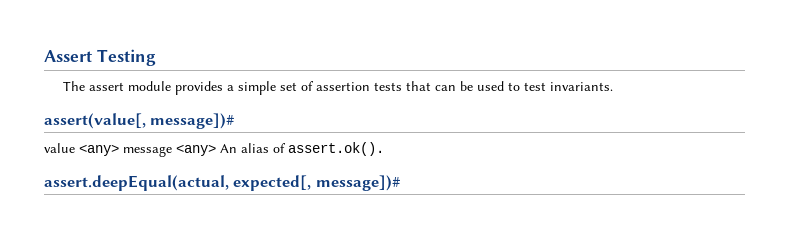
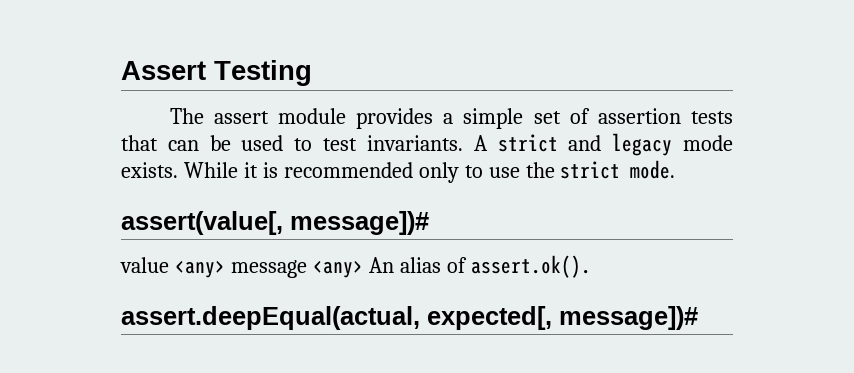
+ A strict and legacy mode exists. While it is recommended only to use the strict mode.

